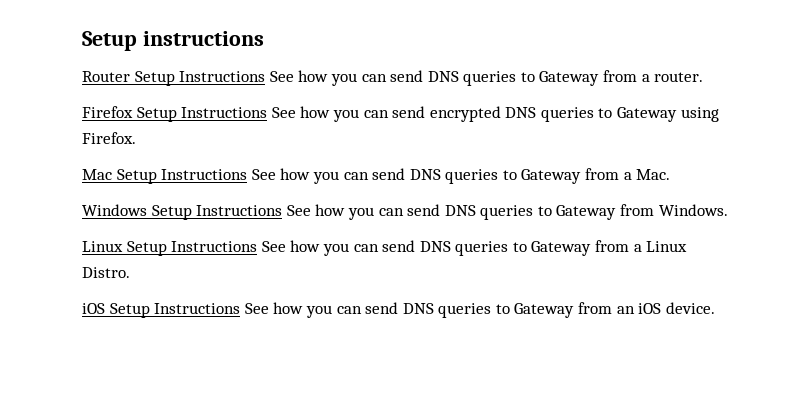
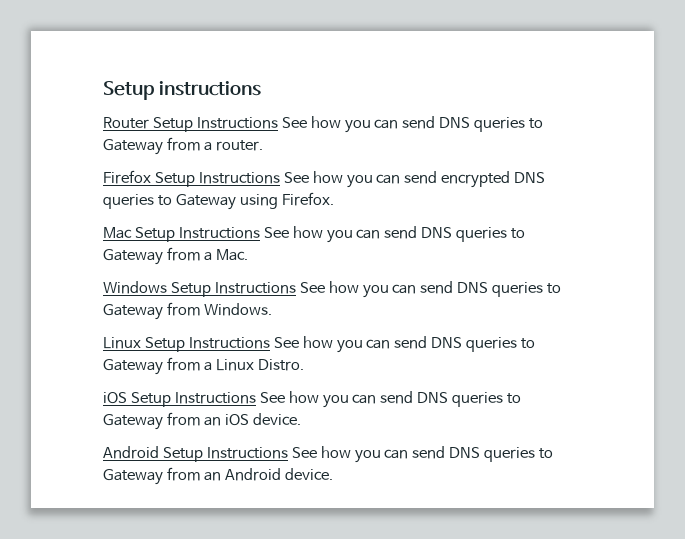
+ Android Setup Instructions See how you can send DNS queries to Gateway from an Android device.

